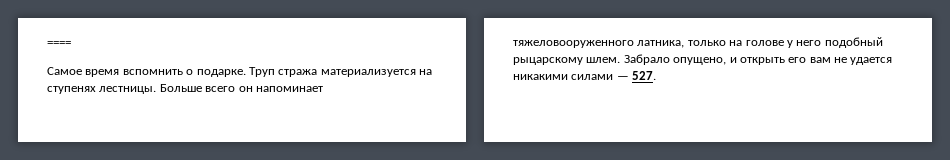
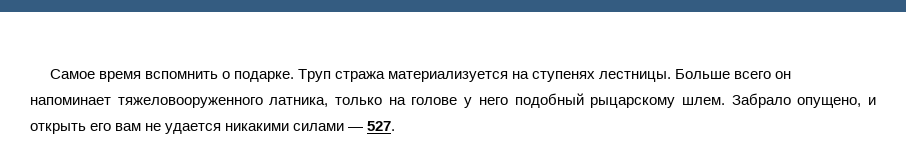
- ====

